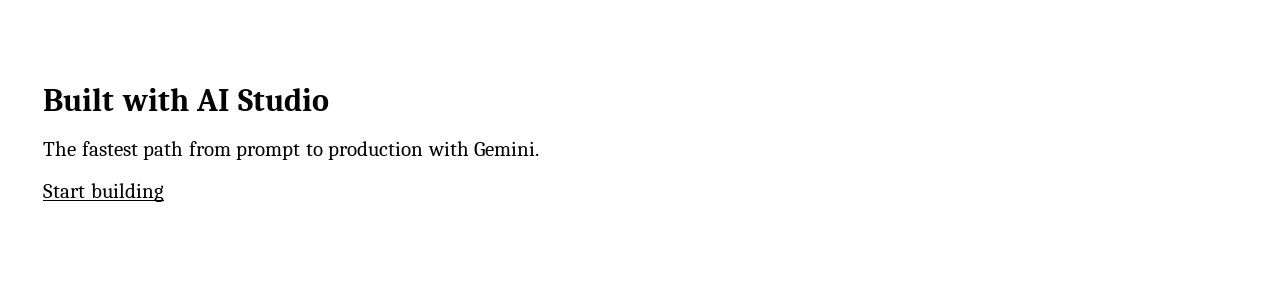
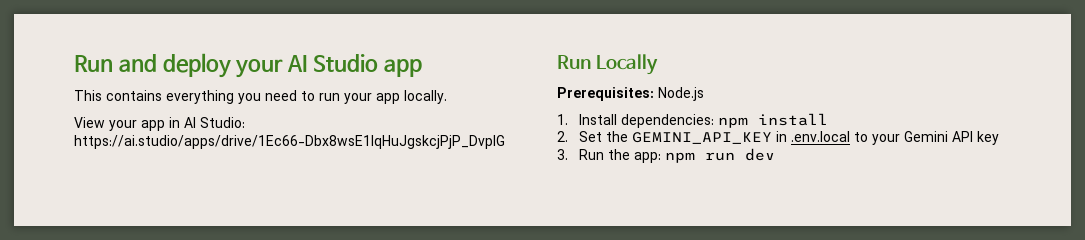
- Built with AI Studio
- The fastest path from prompt to production with Gemini.
- Start building
+ Run and deploy your AI Studio app
+ This contains everything you need to run your app locally.
+ View your app in AI Studio: https://ai.studio/apps/drive/1Ec66-Dbx8wsE1lqHuJgskcjPjP_DvpIG
+ Run Locally
+ Prerequisites: Node.js
+ 1. Install dependencies: npm install
+ 2. Set the GEMINI_API_KEY in .env.local to your Gemini API key
+ 3. Run the app: npm run dev

